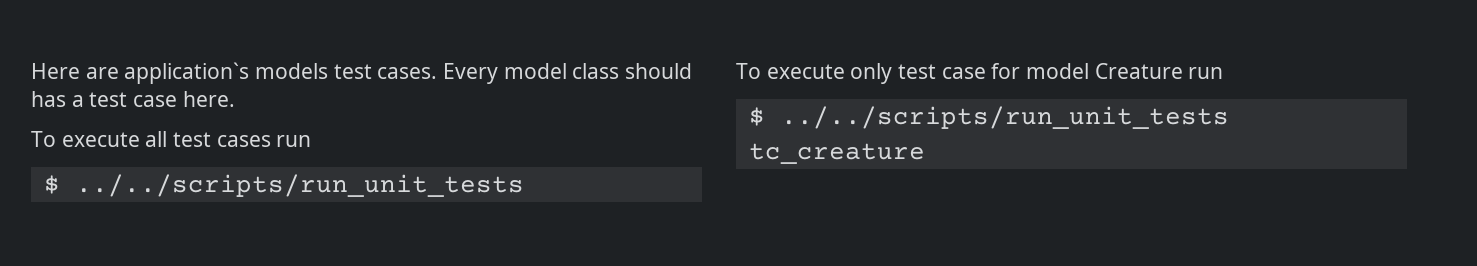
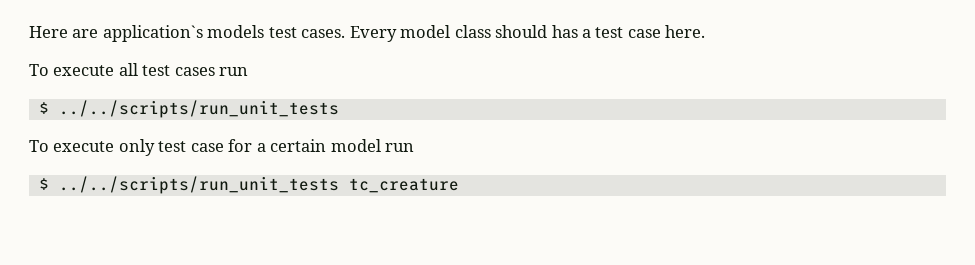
- To execute only test case for model Creature run
+ To execute only test case for a certain model run

